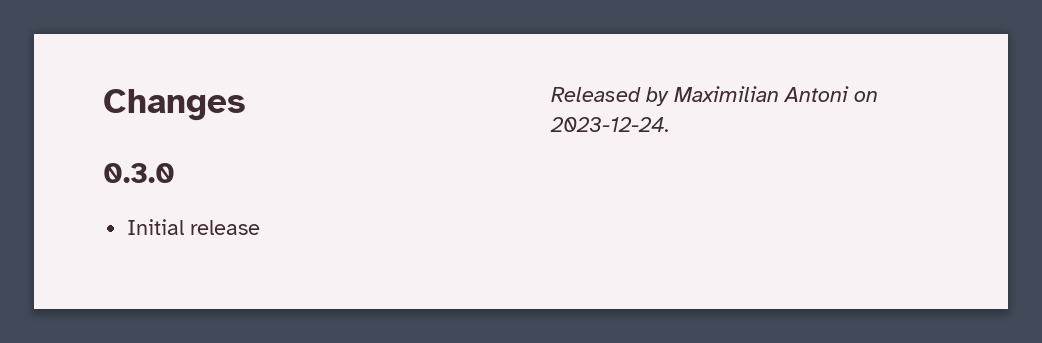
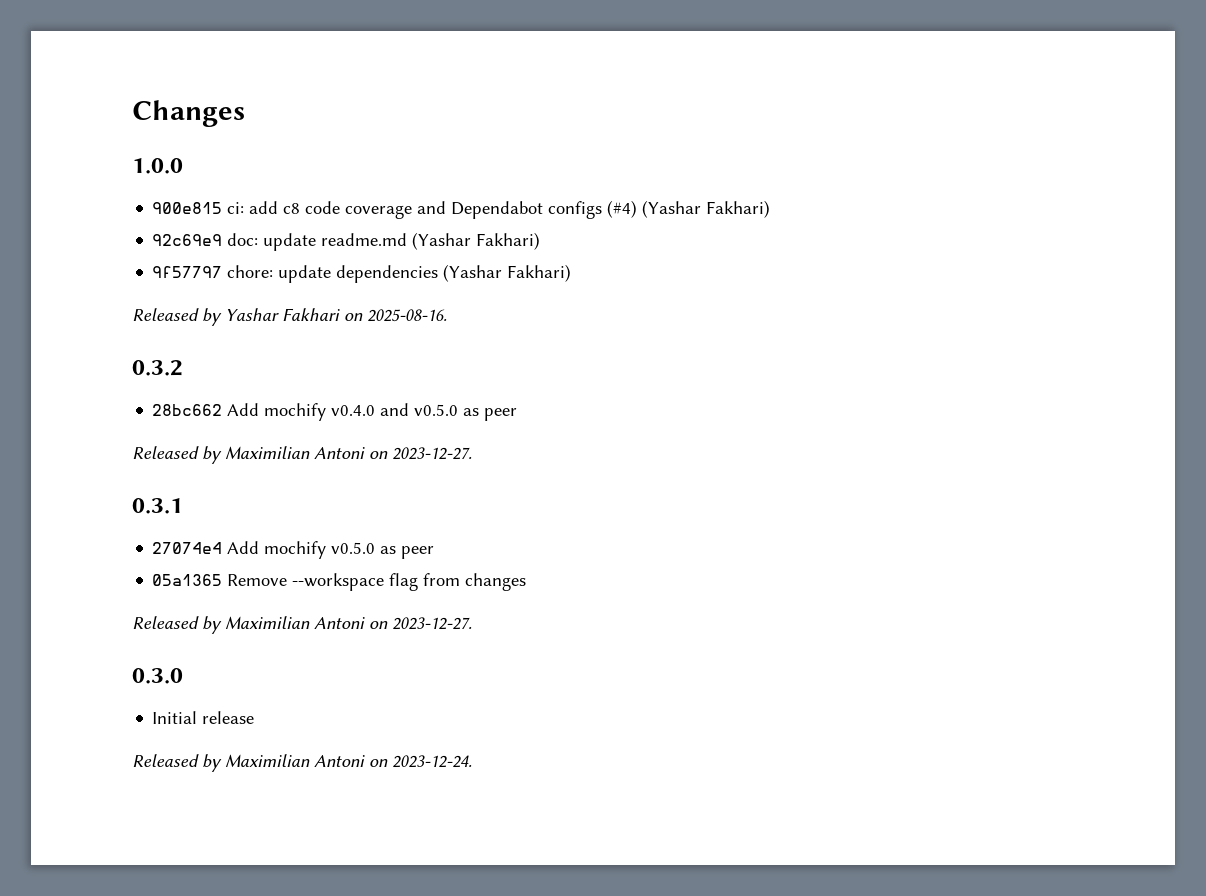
+ 1.0.0
+ 900e815 ci: add c8 code coverage and Dependabot configs (#4) (Yashar Fakhari)
+ 92c69e9 doc: update readme.md (Yashar Fakhari)
+ 9f57797 chore: update dependencies (Yashar Fakhari)
+ Released by Yashar Fakhari on 2025-08-16.
+ 0.3.2
+ 28bc662 Add mochify v0.4.0 and v0.5.0 as peer
+ Released by Maximilian Antoni on 2023-12-27.
+ 0.3.1
+ 27074e4 Add mochify v0.5.0 as peer
+ 05a1365 Remove --workspace flag from changes
+ Released by Maximilian Antoni on 2023-12-27.

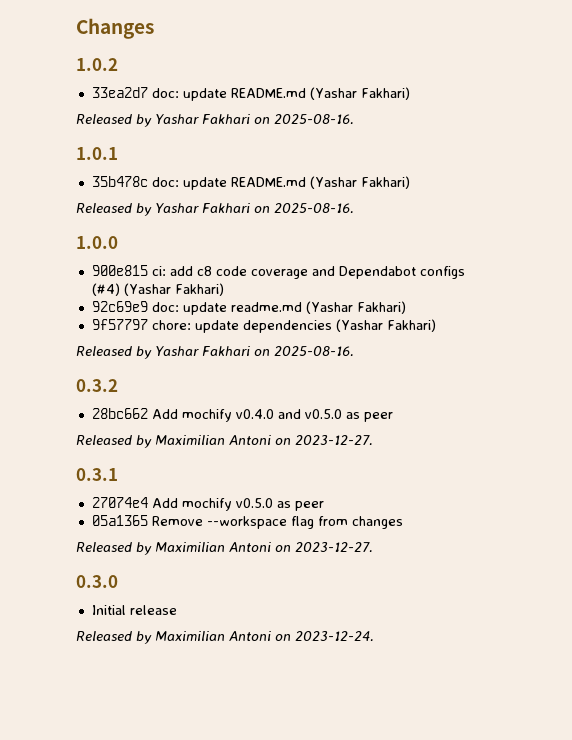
+ 1.0.2
+ 33ea2d7 doc: update README.md (Yashar Fakhari)
+ Released by Yashar Fakhari on 2025-08-16.
+ 1.0.1
+ 35b478c doc: update README.md (Yashar Fakhari)
+ Released by Yashar Fakhari on 2025-08-16.

